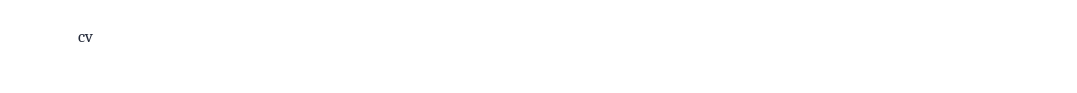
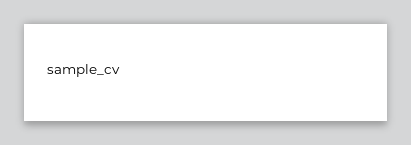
- cv
+ sample_cv

